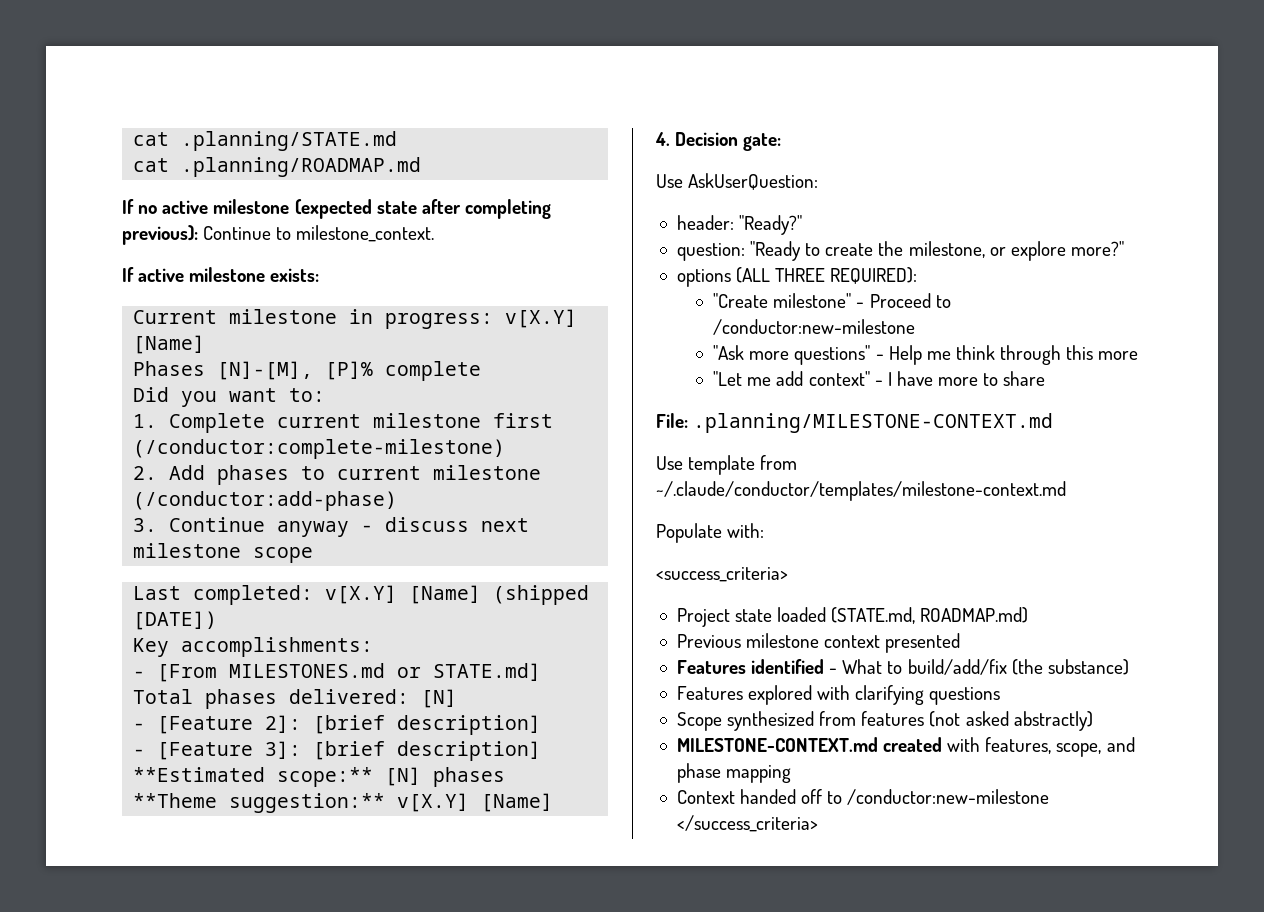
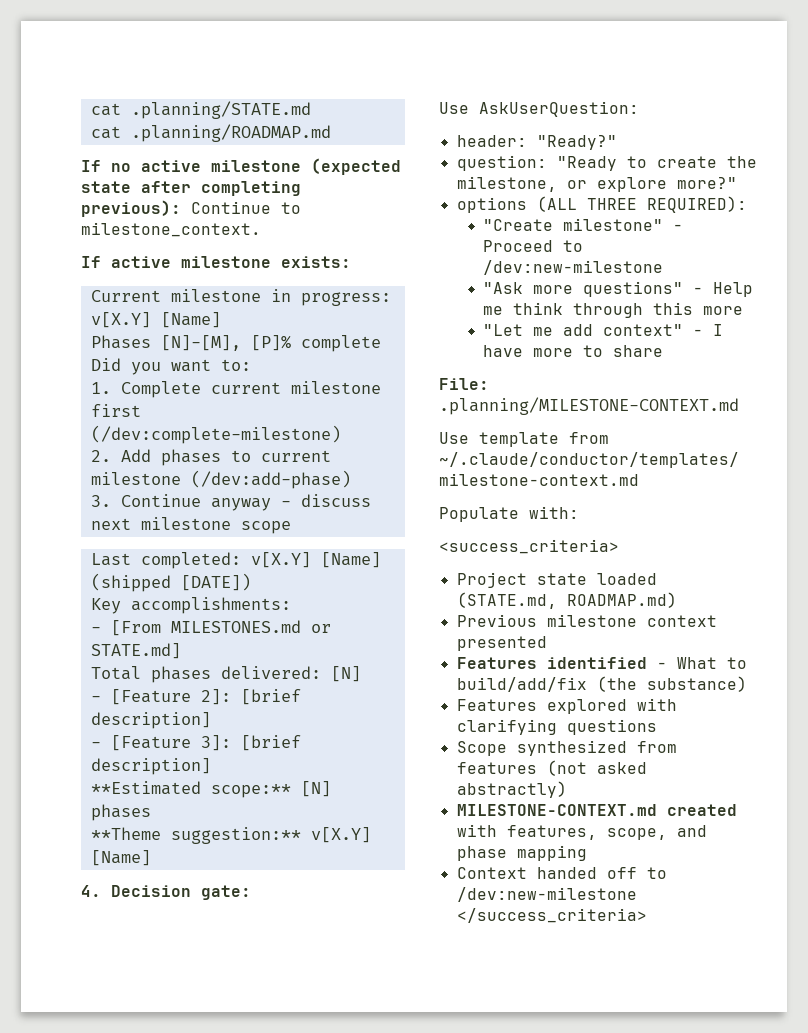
- 1. Complete current milestone first (/conductor:complete-milestone)
+ 1. Complete current milestone first (/dev:complete-milestone)
- 2. Add phases to current milestone (/conductor:add-phase)
+ 2. Add phases to current milestone (/dev:add-phase)
- "Create milestone" - Proceed to /conductor:new-milestone
+ "Create milestone" - Proceed to /dev:new-milestone
- Context handed off to /conductor:new-milestone </success_criteria>
+ Context handed off to /dev:new-milestone </success_criteria>

